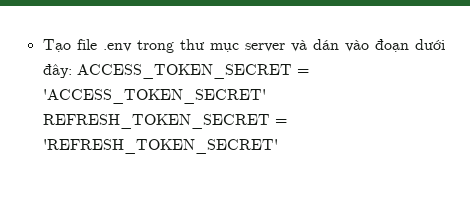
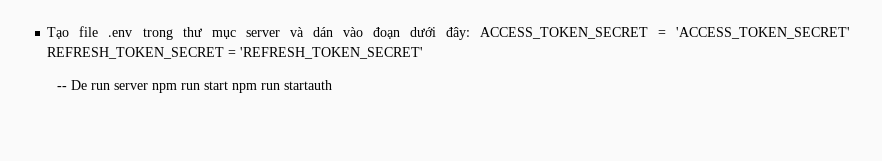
+ -- De run server npm run start npm run startauth

